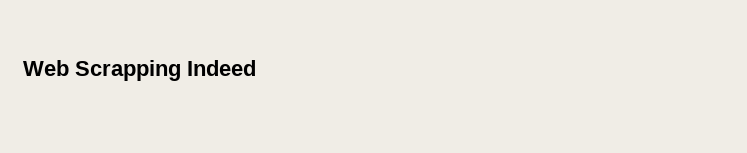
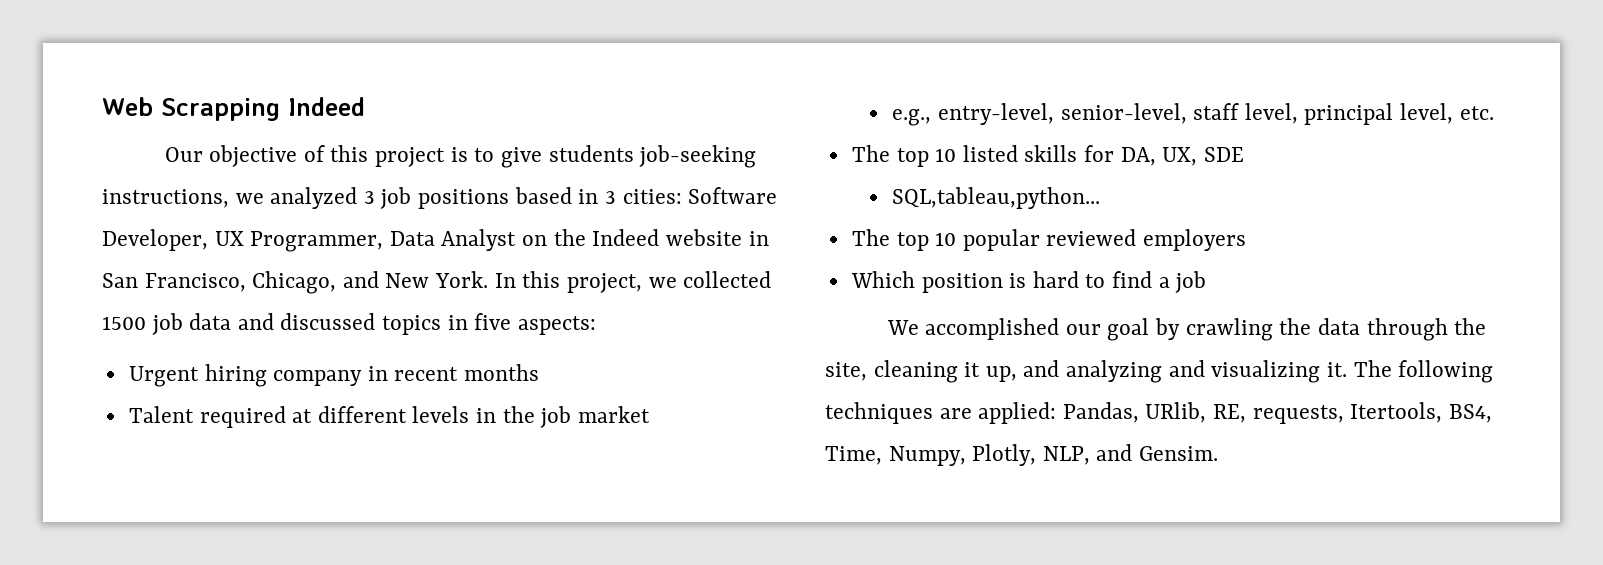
+ Our objective of this project is to give students job-seeking instructions, we analyzed 3 job positions based in 3 cities: Software Developer, UX Programmer, Data Analyst on the Indeed website in San Francisco, Chicago, and New York. In this project, we collected 1500 job data and discussed topics in five aspects:
+ Urgent hiring company in recent months
+ Talent required at different levels in the job market
+ e.g., entry-level, senior-level, staff level, principal level, etc.
+ The top 10 listed skills for DA, UX, SDE
+ SQL,tableau,python...
+ The top 10 popular reviewed employers
+ Which position is hard to find a job
+ We accomplished our goal by crawling the data through the site, cleaning it up, and analyzing and visualizing it. The following techniques are applied: Pandas, URlib, RE, requests, Itertools, BS4, Time, Numpy, Plotly, NLP, and Gensim.

